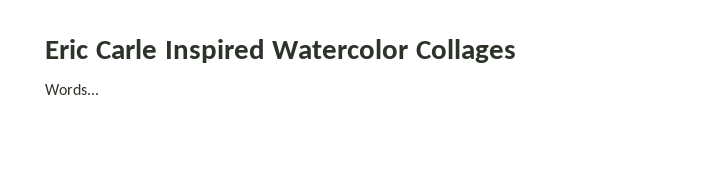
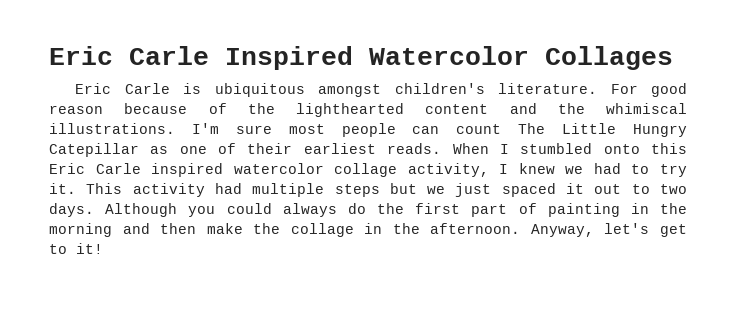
- Words...
+ Eric Carle is ubiquitous amongst children's literature. For good reason because of the lighthearted content and the whimiscal illustrations. I'm sure most people can count The Little Hungry Catepillar as one of their earliest reads. When I stumbled onto this Eric Carle inspired watercolor collage activity, I knew we had to try it. This activity had multiple steps but we just spaced it out to two days. Although you could always do the first part of painting in the morning and then make the collage in the afternoon. Anyway, let's get to it!

